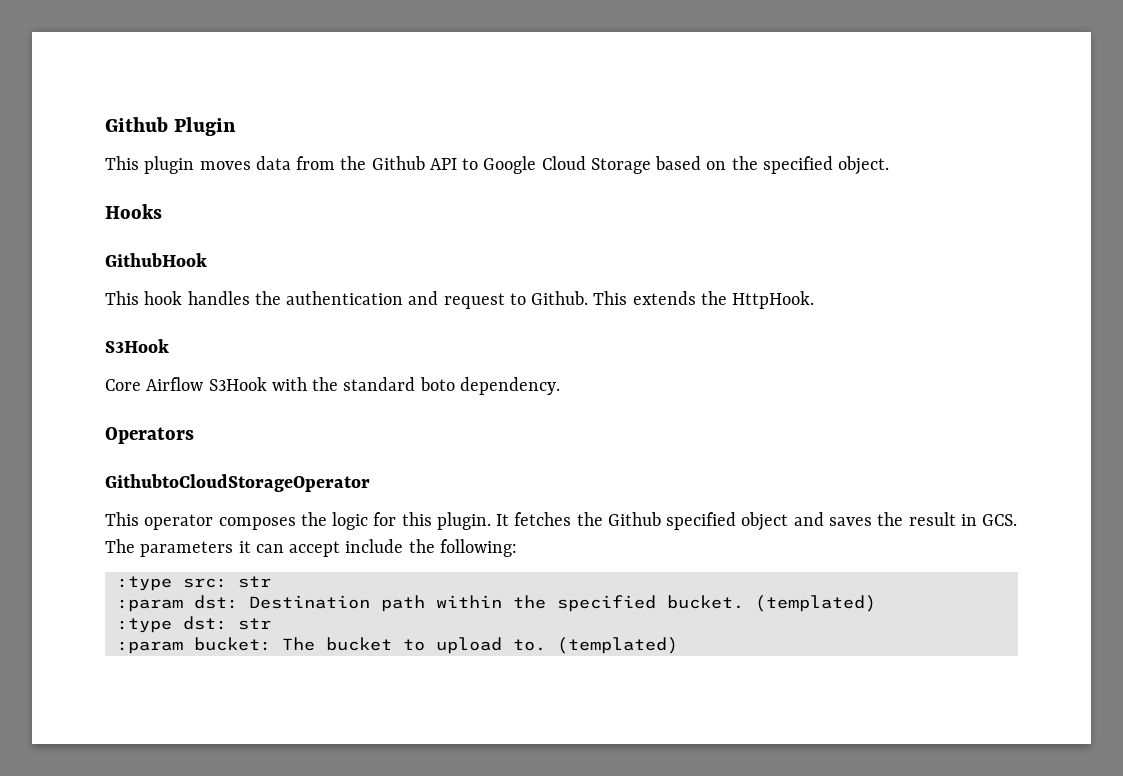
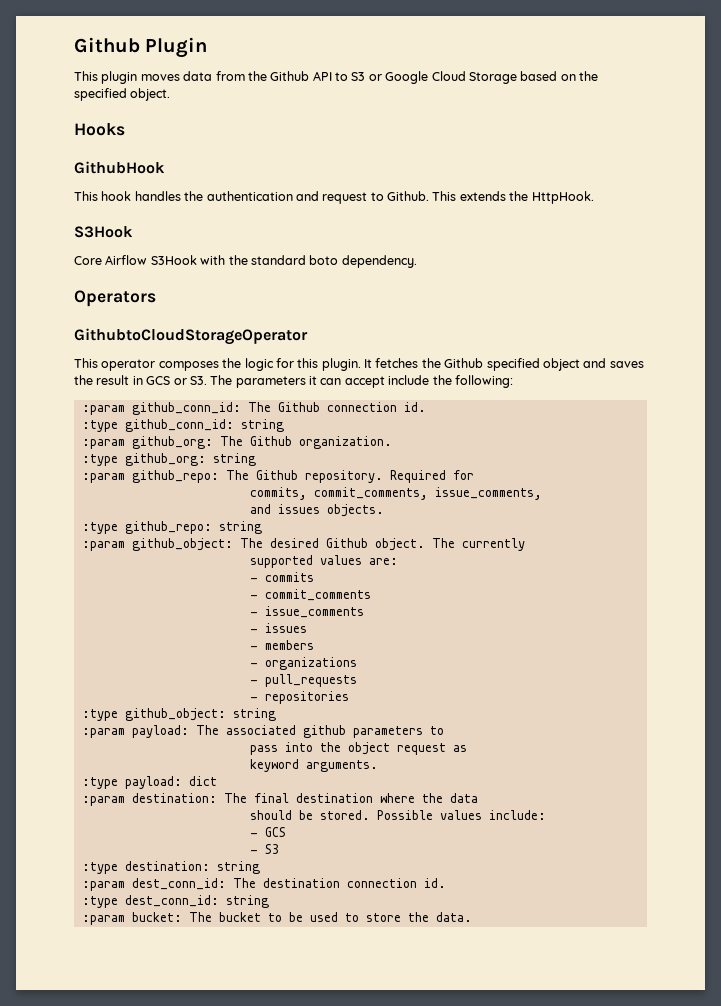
- This plugin moves data from the Github API to Google Cloud Storage based on the specified object.
+ This plugin moves data from the Github API to S3 or Google Cloud Storage based on the specified object.
- It fetches the Github specified object and saves the result in GCS. The parameters it can accept include the following:
+ It fetches the Github specified object and saves the result in GCS or S3. The parameters it can accept include the following:
- :type src: str
- :param dst: Destination path within the specified bucket. (templated)
- :type dst: str
+ :param github_conn_id: The Github connection id.
+ :type github_conn_id: string
+ :param github_org: The Github organization.
+ :type github_org: string
+ :param github_repo: The Github repository. Required for
+ commits, commit_comments, issue_comments,
+ and issues objects.
+ :type github_repo: string
+ :param github_object: The desired Github object. The currently
+ supported values are:
+ - commits
+ - commit_comments
+ - issue_comments
+ - issues
+ - members
+ - organizations
+ - pull_requests
+ - repositories
+ :type github_object: string
+ :param payload: The associated github parameters to
+ pass into the object request as
+ keyword arguments.
+ :type payload: dict
+ :param destination: The final destination where the data
+ should be stored. Possible values include:
+ - GCS
+ - S3
+ :type destination: string
+ :param dest_conn_id: The destination connection id.
+ :type dest_conn_id: string
- :param bucket: The bucket to upload to. (templated)
+ :param bucket: The bucket to be used to store the data.

